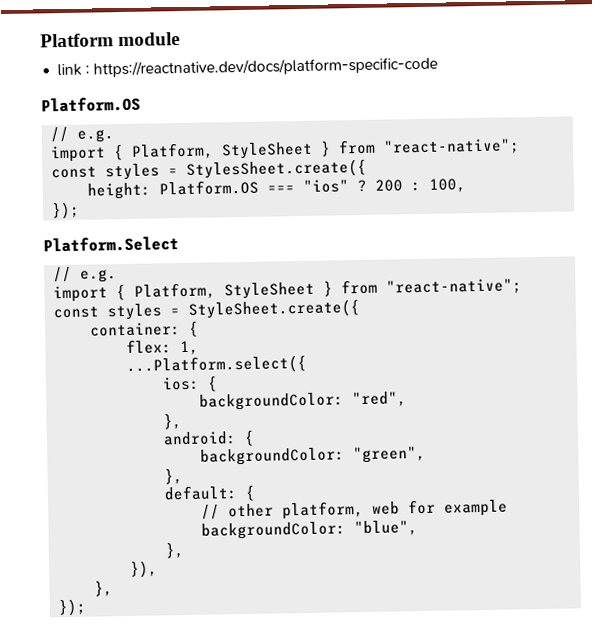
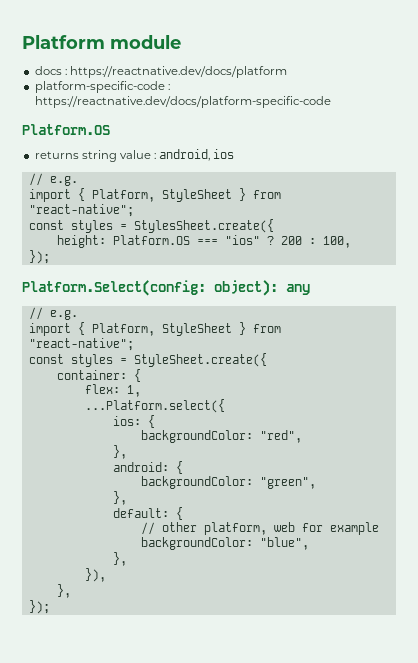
- link : https://reactnative.dev/docs/platform-specific-code
+ docs : https://reactnative.dev/docs/platform
+ platform-specific-code : https://reactnative.dev/docs/platform-specific-code
+ returns string value : android, ios
- Platform.Select
+ Platform.Select(config: object): any

